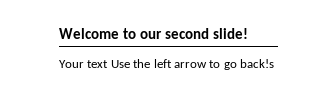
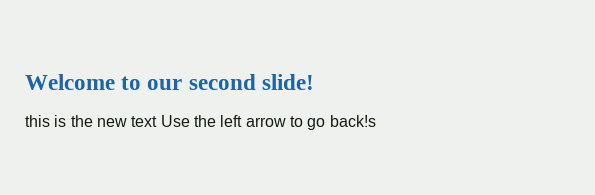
- Your text Use the left arrow to go back!s
+ this is the new text Use the left arrow to go back!s

